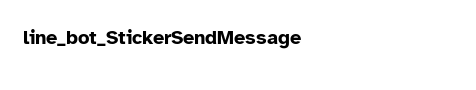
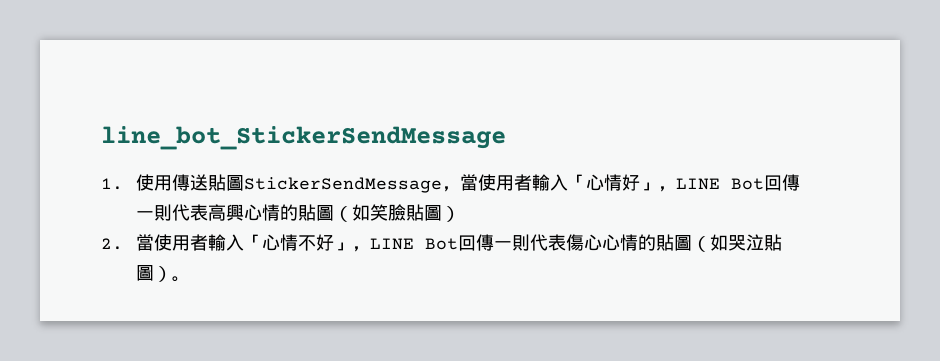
+ 1.使用傳送貼圖StickerSendMessage，當使用者輸入「心情好」，LINE Bot回傳一則代表高興心情的貼圖（如笑臉貼圖）
+ 2.當使用者輸入「心情不好」，LINE Bot回傳一則代表傷心心情的貼圖（如哭泣貼圖）。

